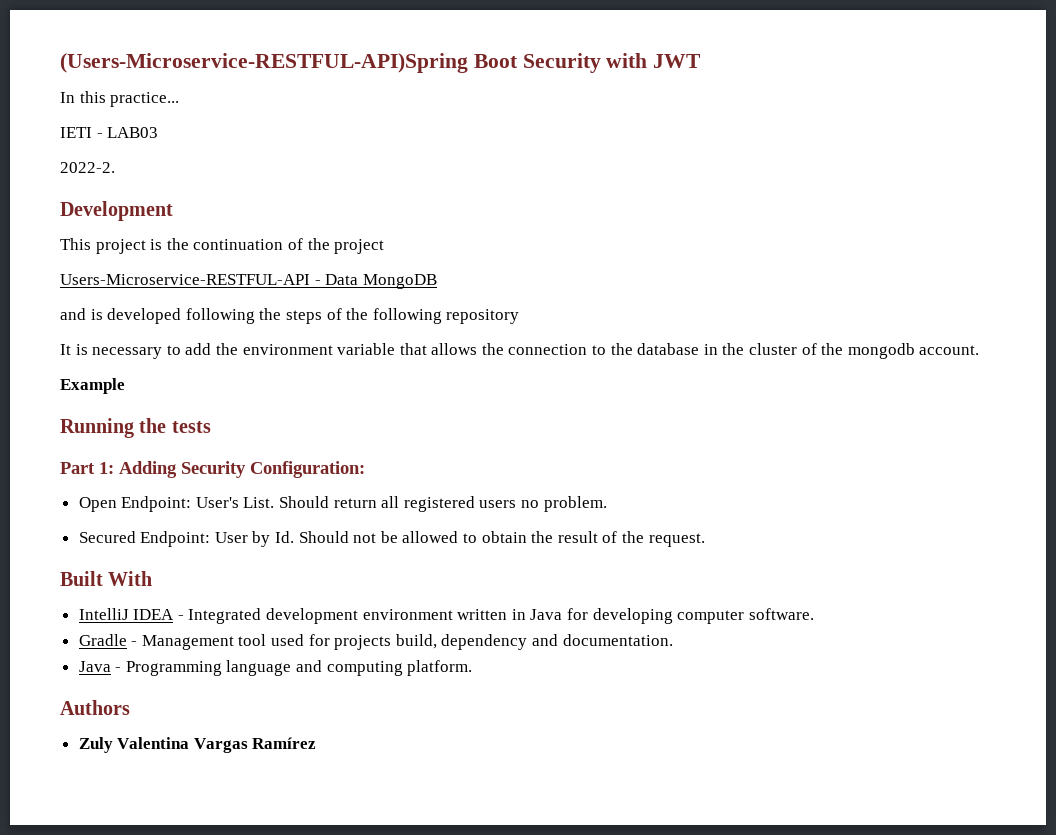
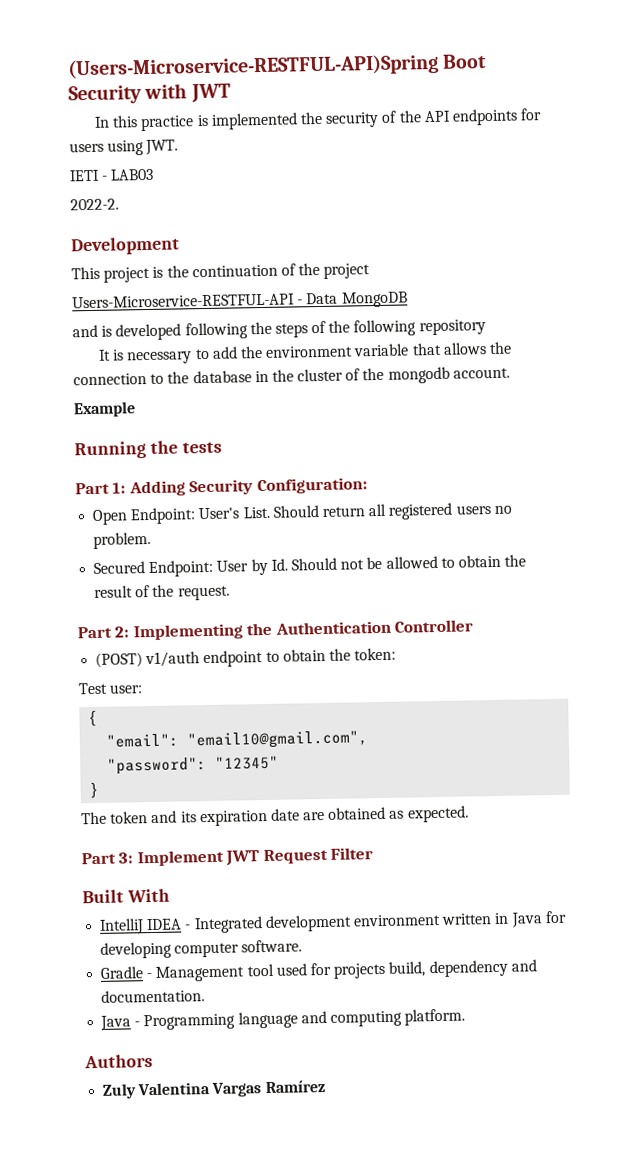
- In this practice...
+ In this practice is implemented the security of the API endpoints for users using JWT.
+ Part 2: Implementing the Authentication Controller
+ (POST) v1/auth endpoint to obtain the token:
+ Test user:
+ {
+ "email": "email10@gmail.com",
+ "password": "12345"
+ }
+ The token and its expiration date are obtained as expected.
+ Part 3: Implement JWT Request Filter

